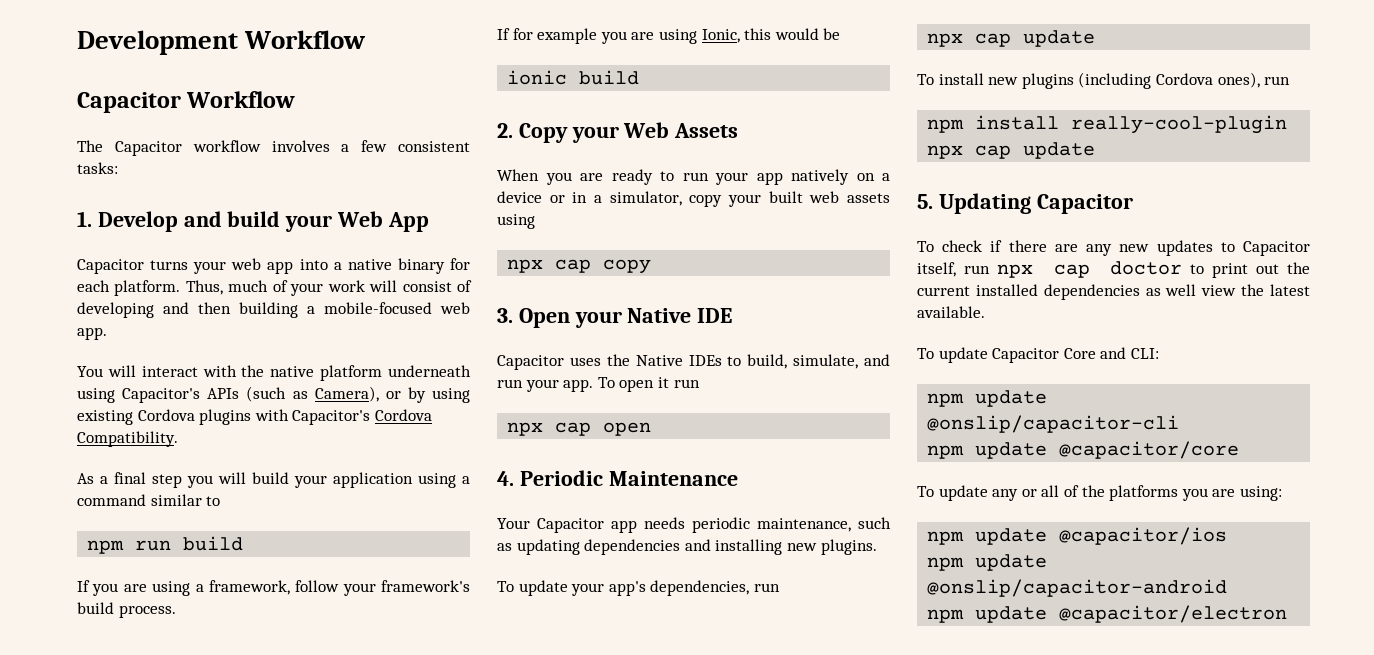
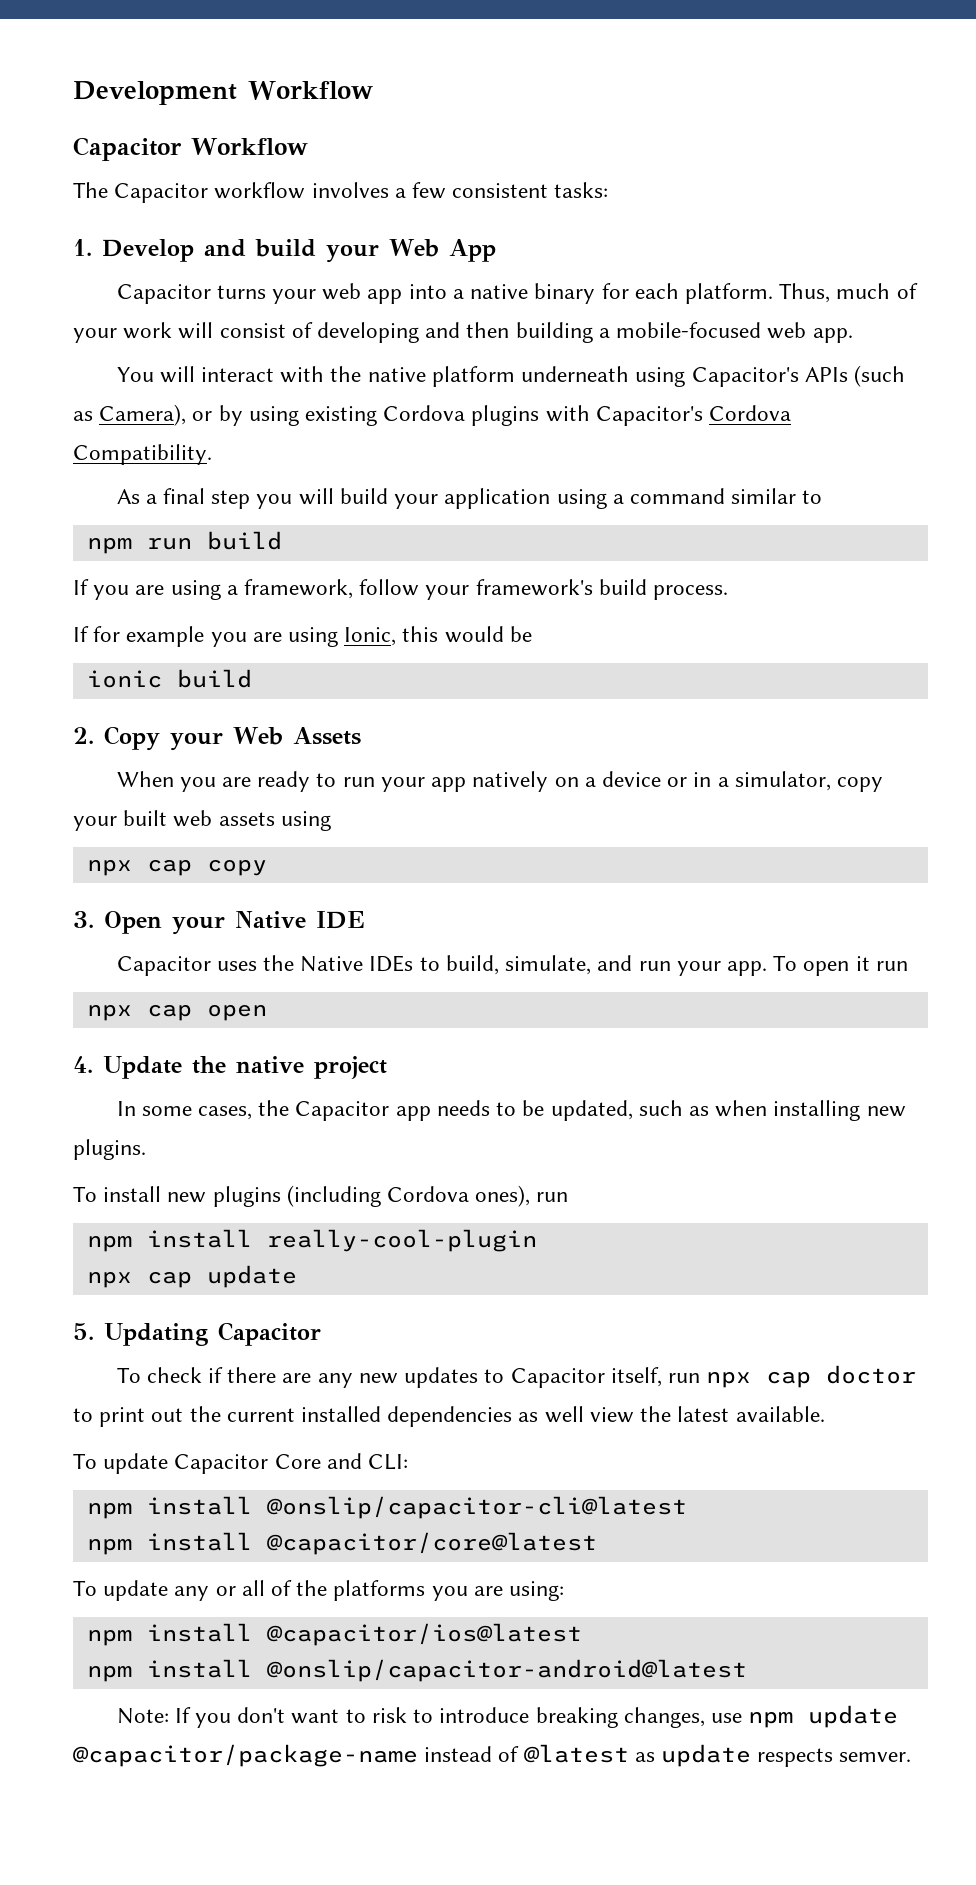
- 4. Periodic Maintenance
- Your Capacitor app needs periodic maintenance, such as updating dependencies and installing new plugins.
- To update your app's dependencies, run
- npx cap update
+ 4. Update the native project
+ In some cases, the Capacitor app needs to be updated, such as when installing new plugins.
- npm update @onslip/capacitor-cli
- npm update @capacitor/core
+ npm install @onslip/capacitor-cli@latest
+ npm install @capacitor/core@latest
- npm update @capacitor/ios
- npm update @onslip/capacitor-android
- npm update @capacitor/electron
+ npm install @capacitor/ios@latest
+ npm install @onslip/capacitor-android@latest
+ Note: If you don't want to risk to introduce breaking changes, use npm update @capacitor/package-name instead of @latest as update respects semver.

